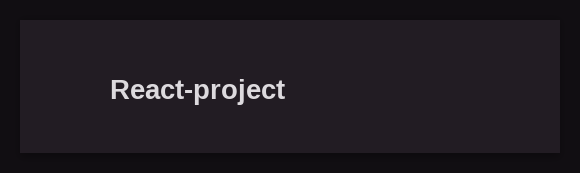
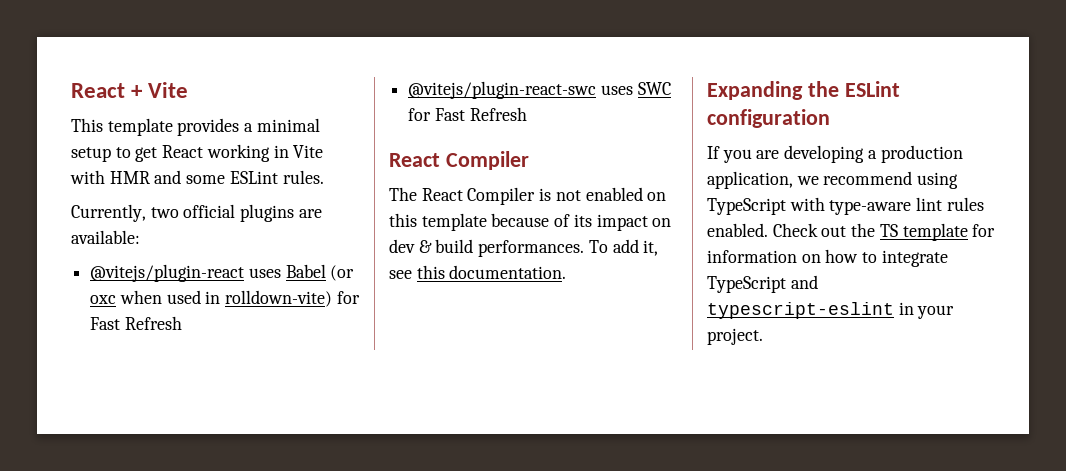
- React-project
+ React + Vite
+ This template provides a minimal setup to get React working in Vite with HMR and some ESLint rules.
+ Currently, two official plugins are available:
+ @vitejs/plugin-react uses Babel (or oxc when used in rolldown-vite) for Fast Refresh
+ @vitejs/plugin-react-swc uses SWC for Fast Refresh
+ React Compiler
+ The React Compiler is not enabled on this template because of its impact on dev & build performances. To add it, see this documentation.
+ Expanding the ESLint configuration
+ If you are developing a production application, we recommend using TypeScript with type-aware lint rules enabled. Check out the TS template for information on how to integrate TypeScript and typescript-eslint in your project.

